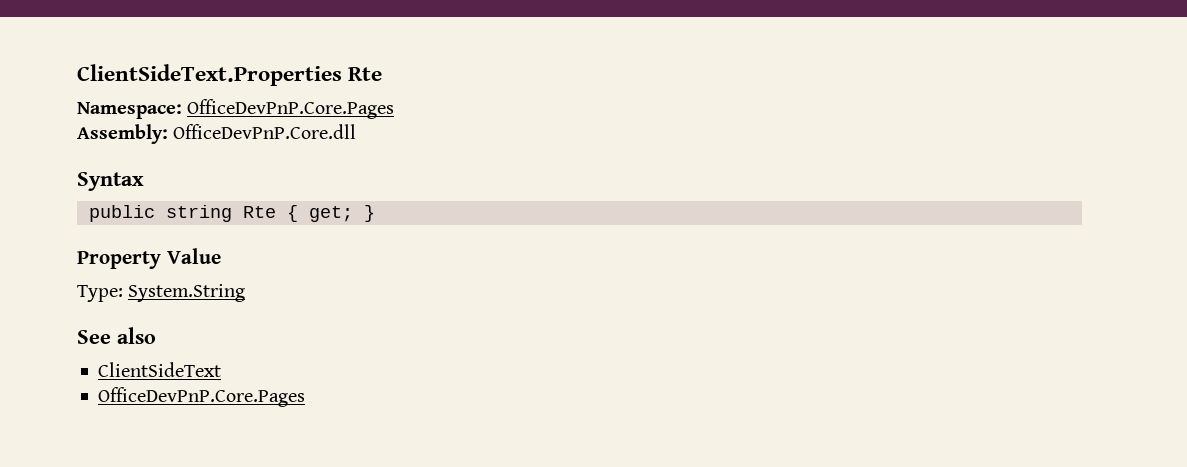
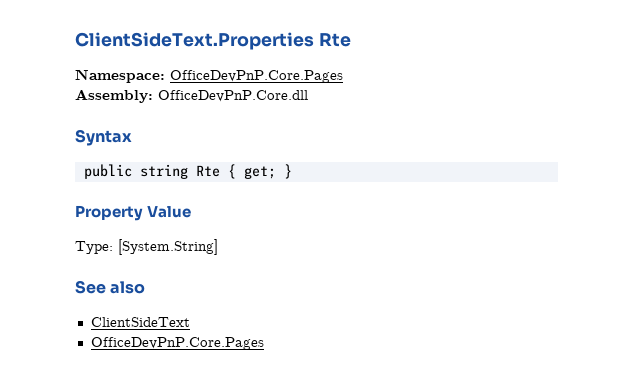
- Type: System.String
+ Type: [System.String]

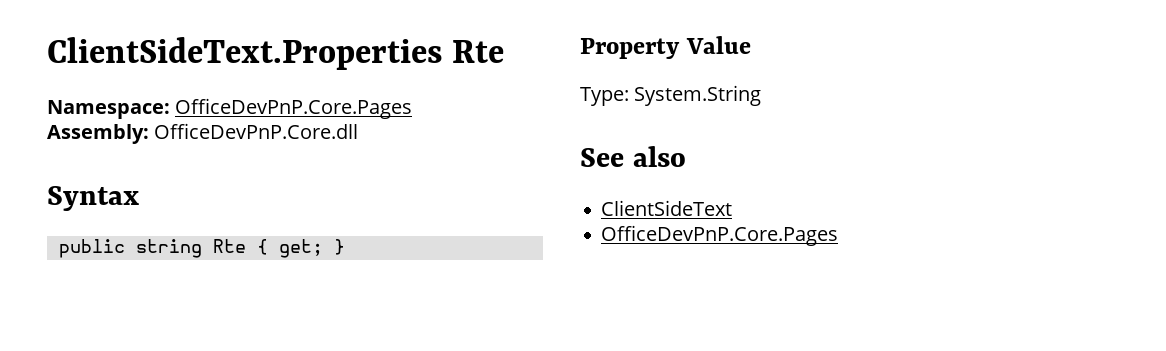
- Type: [System.String]
+ Type: System.String

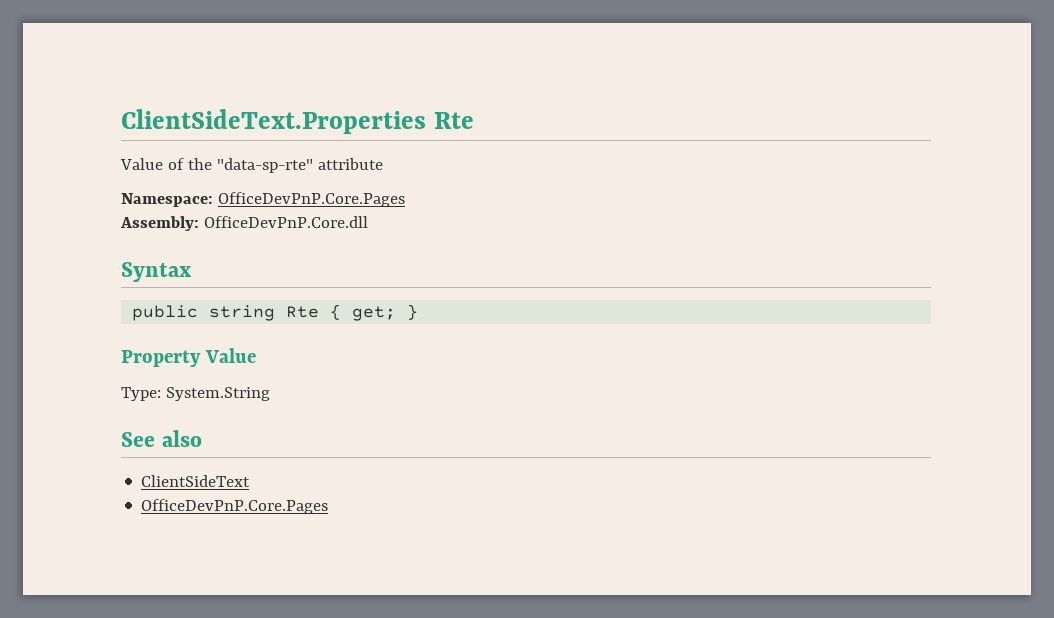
+ Value of the "data-sp-rte" attribute

